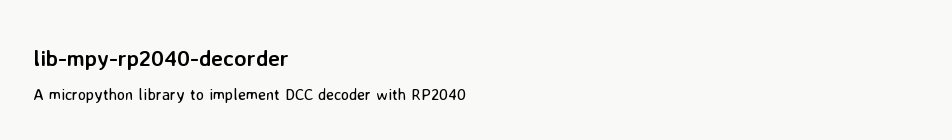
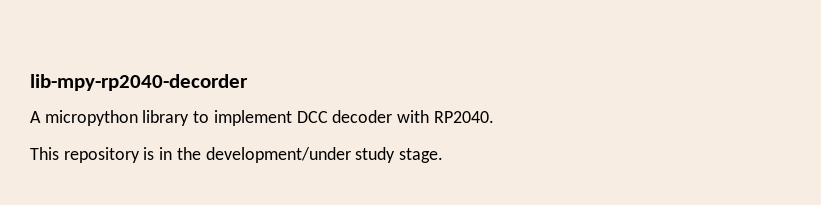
- A micropython library to implement DCC decoder with RP2040
+ A micropython library to implement DCC decoder with RP2040.
+ This repository is in the development/under study stage.

